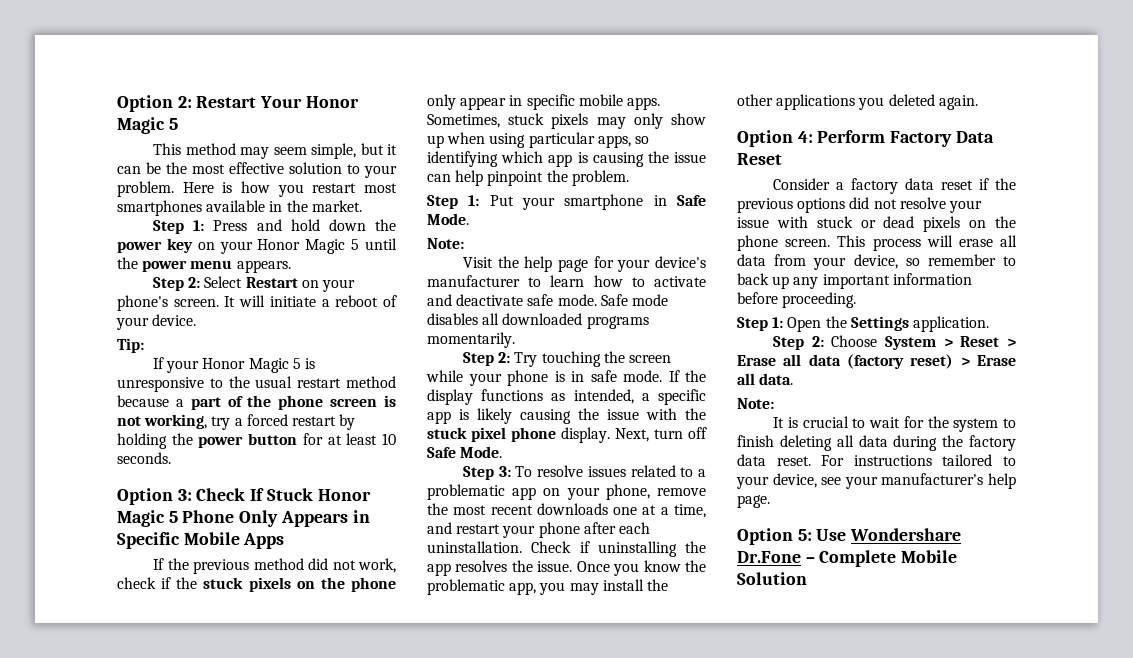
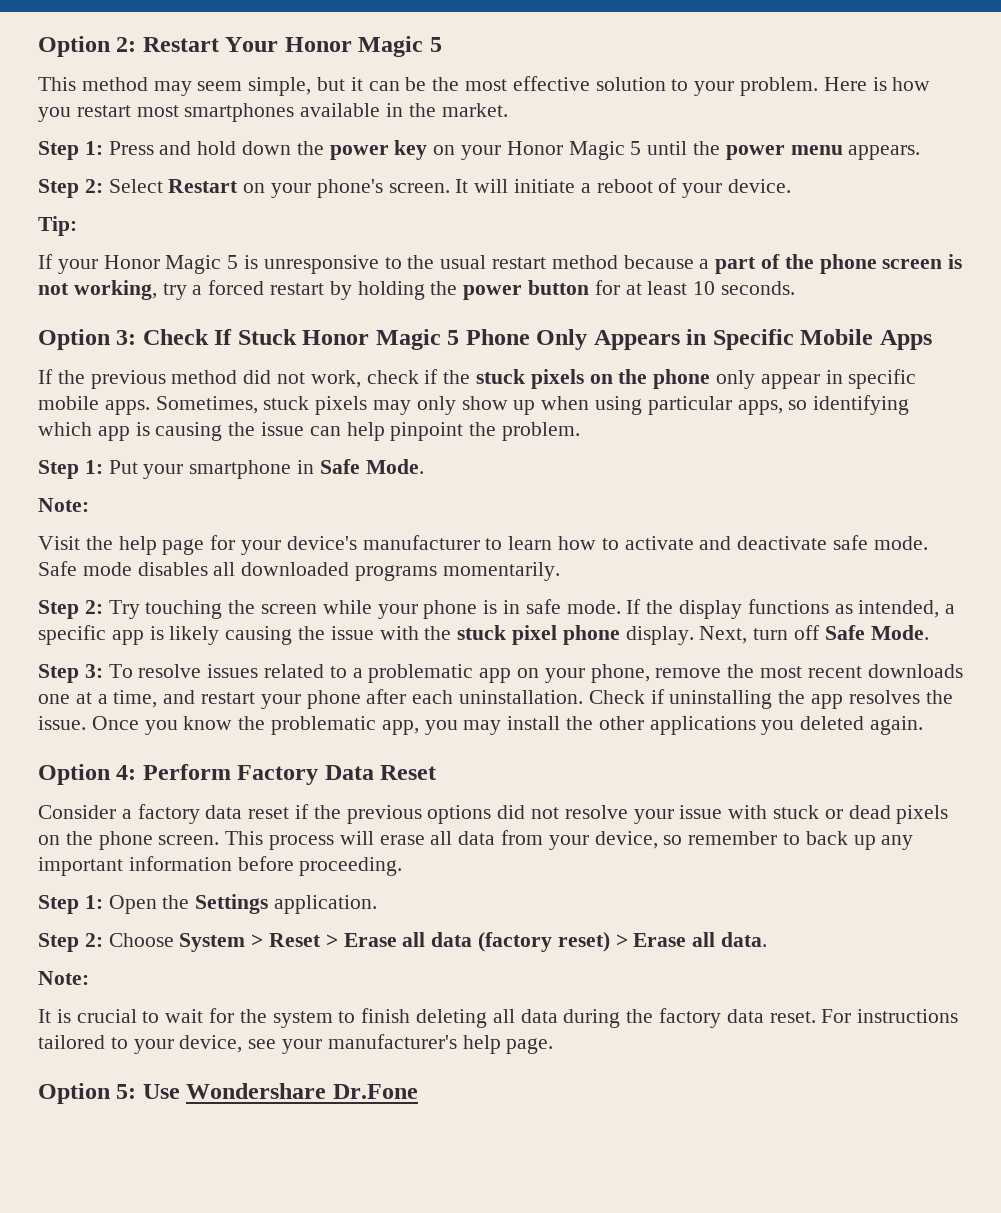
- Option 5: Use Wondershare Dr.Fone – Complete Mobile Solution
+ Option 5: Use Wondershare Dr.Fone

